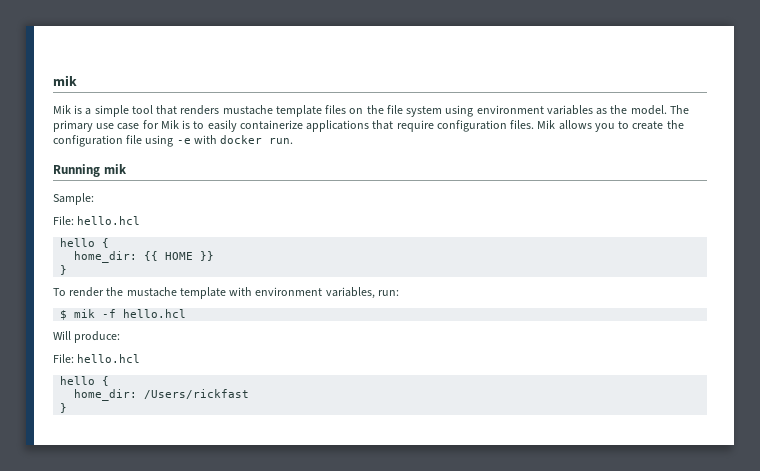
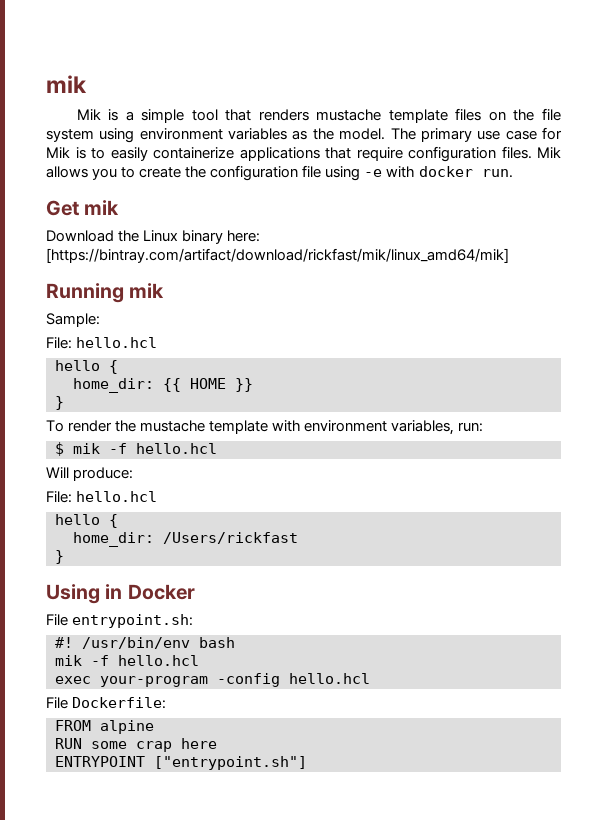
+ Get mik
+ Download the Linux binary here: [https://bintray.com/artifact/download/rickfast/mik/linux_amd64/mik]
+ Using in Docker
+ File entrypoint.sh:
+ #! /usr/bin/env bash
+ mik -f hello.hcl
+ exec your-program -config hello.hcl
+ File Dockerfile:
+ FROM alpine
+ RUN some crap here
+ ENTRYPOINT ["entrypoint.sh"]

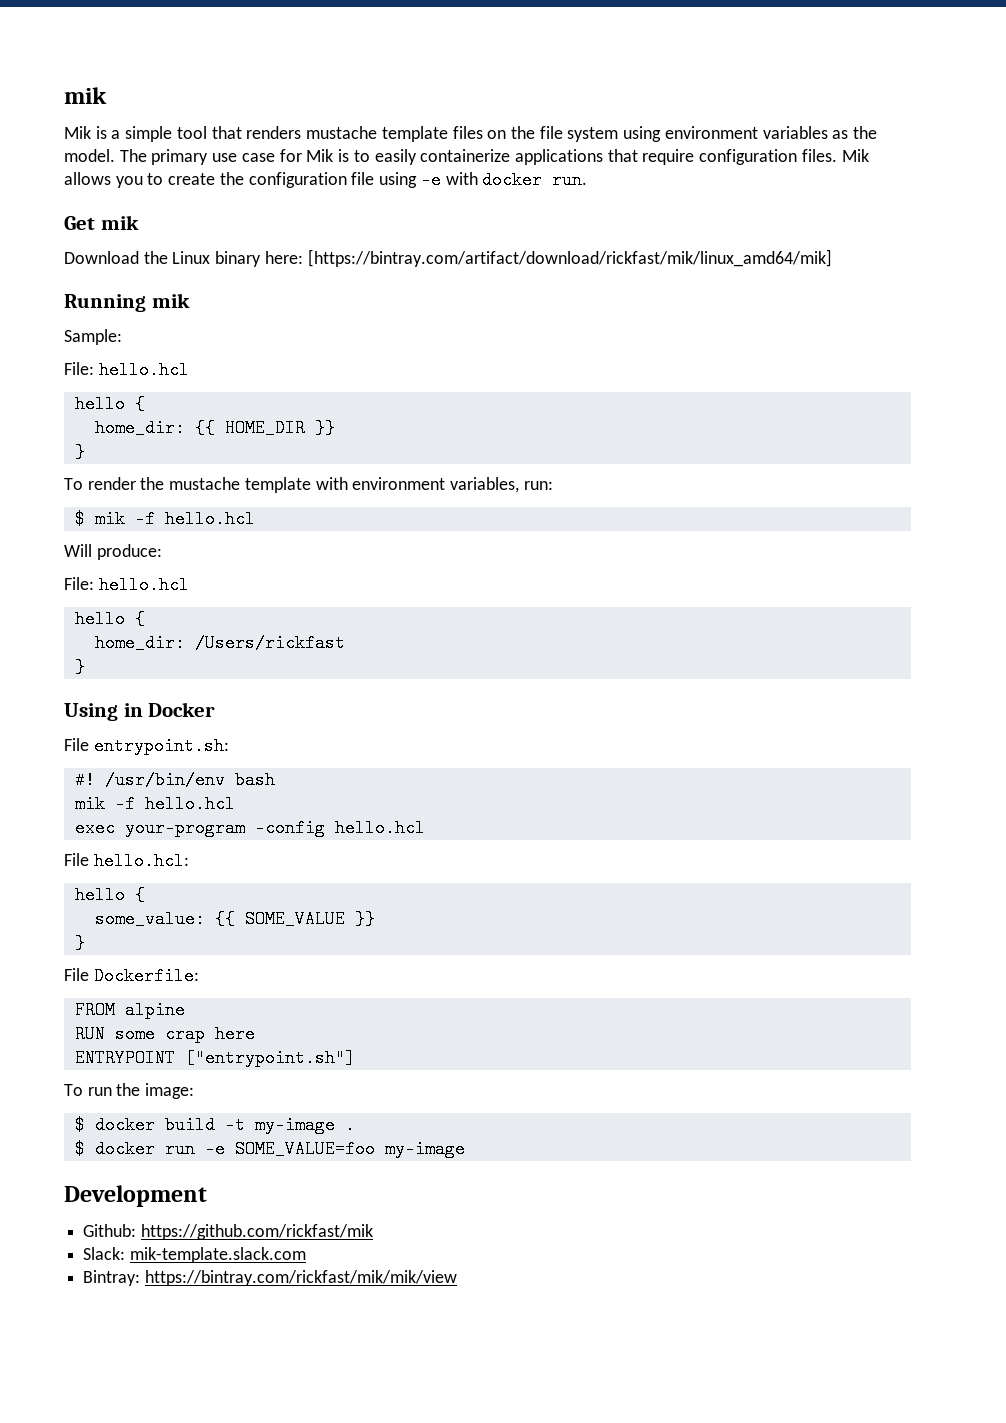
- home_dir: {{ HOME }}
+ home_dir: {{ HOME_DIR }}
+ File hello.hcl:
+ hello {
+ some_value: {{ SOME_VALUE }}
+ }
+ To run the image:
+ $ docker build -t my-image .
+ $ docker run -e SOME_VALUE=foo my-image
+ Development
+ Github: https://github.com/rickfast/mik
+ Slack: mik-template.slack.com
+ Bintray: https://bintray.com/rickfast/mik/mik/view

